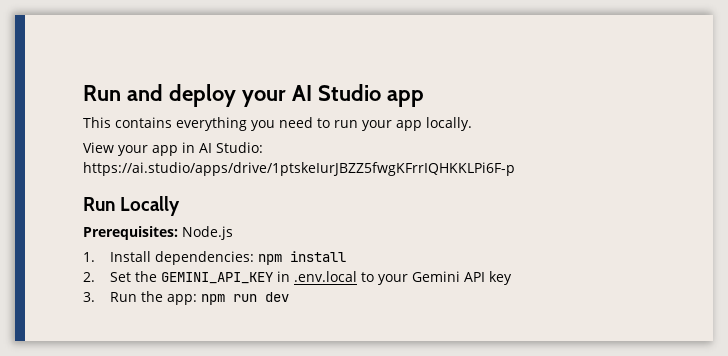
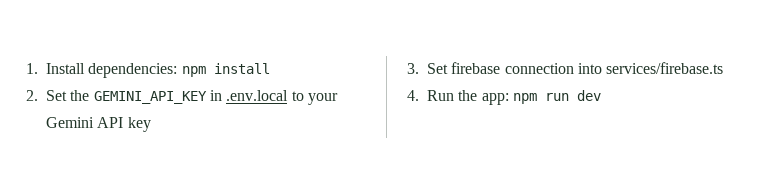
- Run and deploy your AI Studio app
- This contains everything you need to run your app locally.
- View your app in AI Studio: https://ai.studio/apps/drive/1ptskeIurJBZZ5fwgKFrrIQHKKLPi6F-p
- Run Locally
- Prerequisites: Node.js
- 3. Run the app: npm run dev
+ 3. Set firebase connection into services/firebase.ts
+ 4. Run the app: npm run dev

